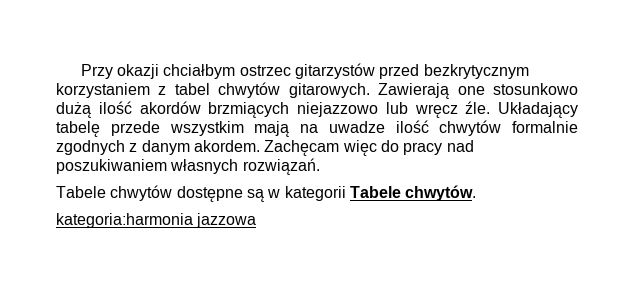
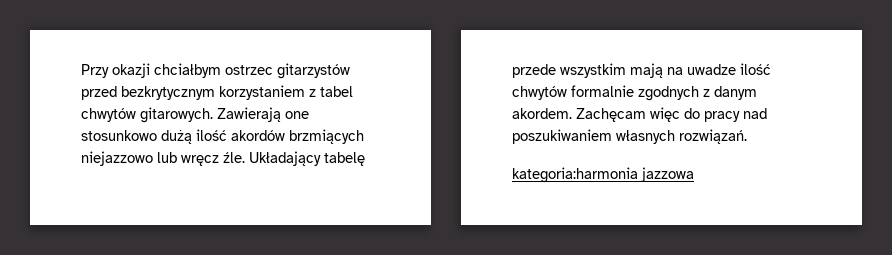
- Tabele chwytów dostępne są w kategorii Tabele chwytów.

